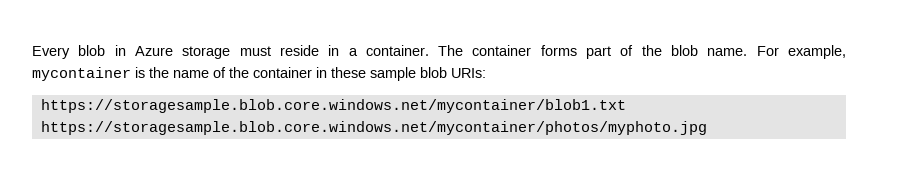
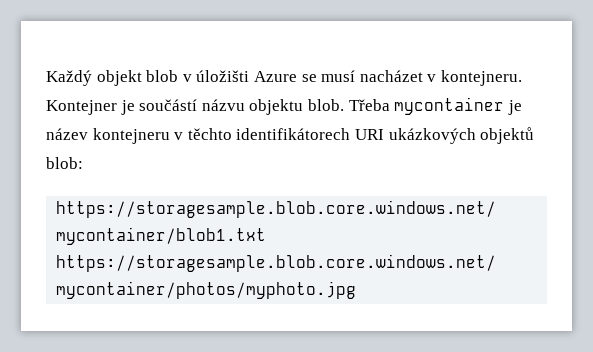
- Every blob in Azure storage must reside in a container. The container forms part of the blob name. For example, mycontainer is the name of the container in these sample blob URIs:
+ Každý objekt blob v úložišti Azure se musí nacházet v kontejneru. Kontejner je součástí názvu objektu blob. Třeba mycontainer je název kontejneru v těchto identifikátorech URI ukázkových objektů blob:

